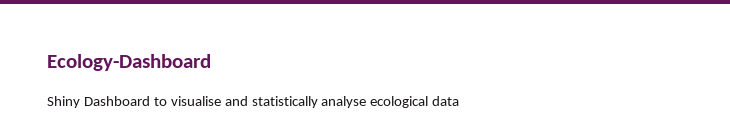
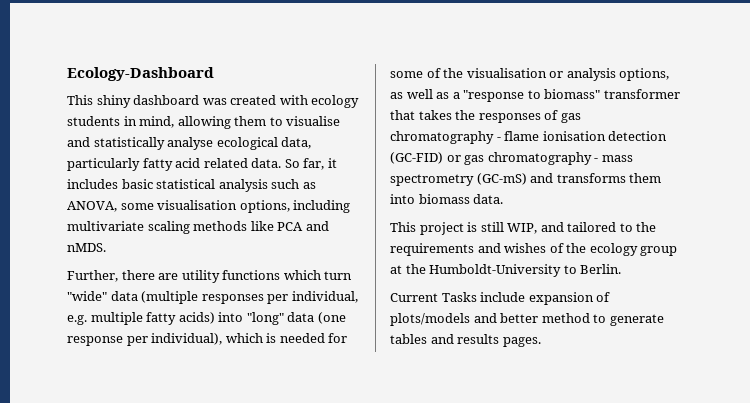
- Shiny Dashboard to visualise and statistically analyse ecological data
+ This shiny dashboard was created with ecology students in mind, allowing them to visualise and statistically analyse ecological data, particularly fatty acid related data. So far, it includes basic statistical analysis such as ANOVA, some visualisation options, including multivariate scaling methods like PCA and nMDS.
+ Further, there are utility functions which turn "wide" data (multiple responses per individual, e.g. multiple fatty acids) into "long" data (one response per individual), which is needed for some of the visualisation or analysis options, as well as a "response to biomass" transformer that takes the responses of gas chromatography - flame ionisation detection (GC-FID) or gas chromatography - mass spectrometry (GC-mS) and transforms them into biomass data.
+ This project is still WIP, and tailored to the requirements and wishes of the ecology group at the Humboldt-University to Berlin.
+ Current Tasks include expansion of plots/models and better method to generate tables and results pages.

